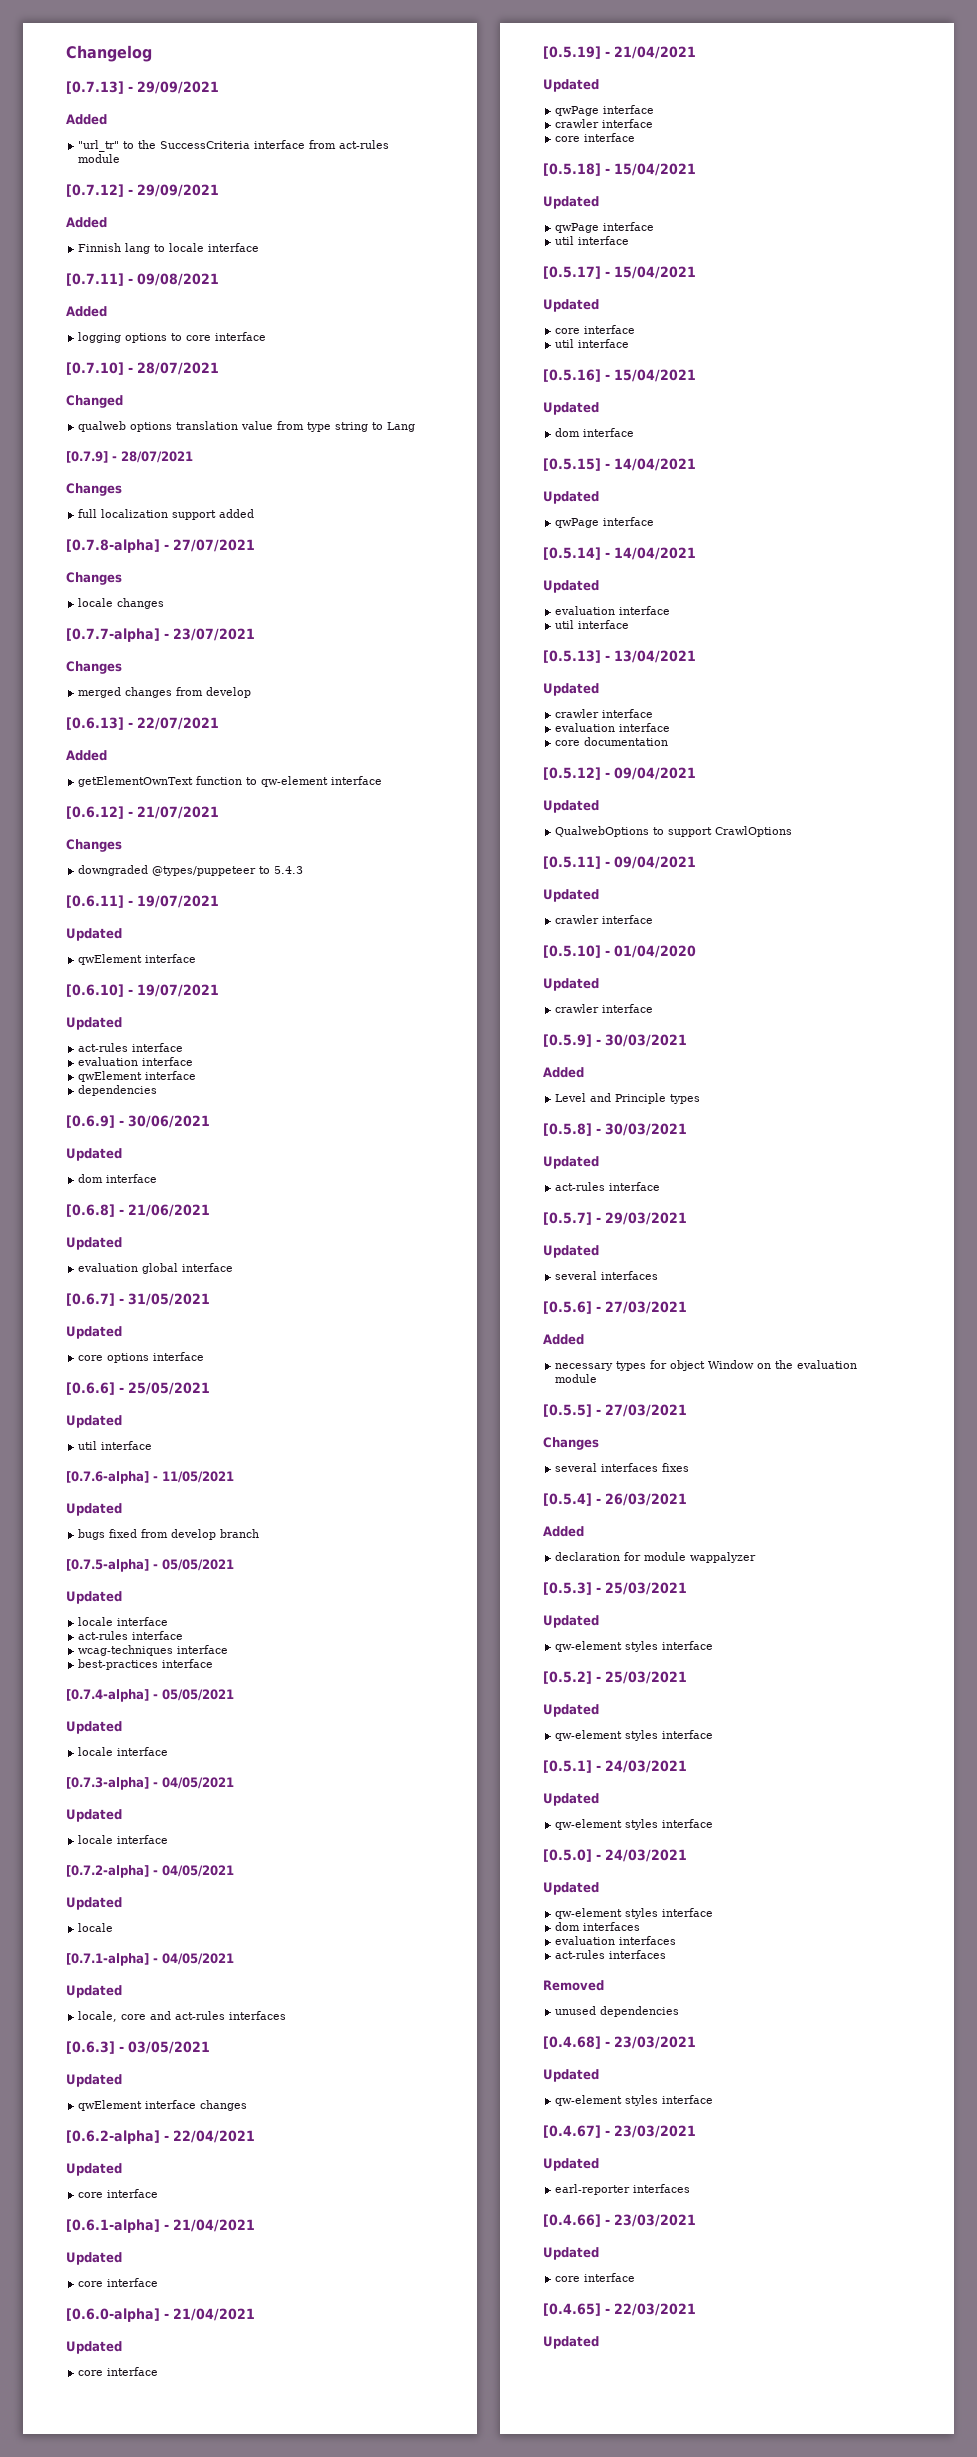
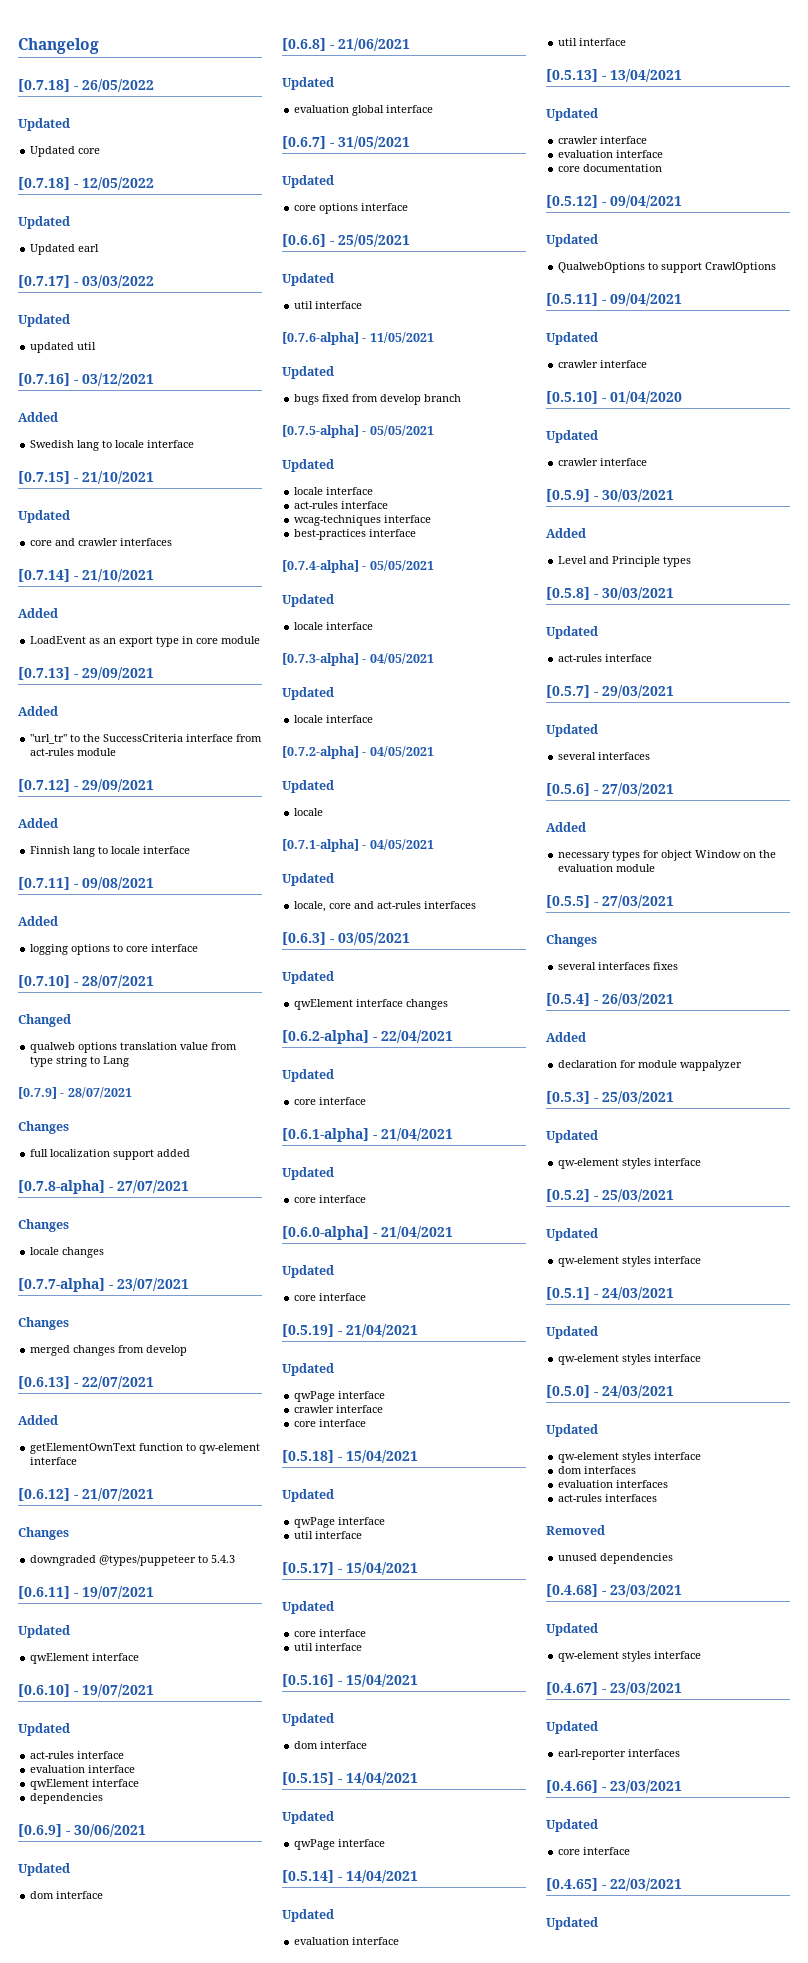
+ [0.7.18] - 26/05/2022
+ Updated
+ Updated core
+ [0.7.18] - 12/05/2022
+ Updated
+ Updated earl
+ [0.7.17] - 03/03/2022
+ Updated
+ updated util
+ [0.7.16] - 03/12/2021
+ Added
+ Swedish lang to locale interface
+ [0.7.15] - 21/10/2021
+ Updated
+ core and crawler interfaces
+ [0.7.14] - 21/10/2021
+ Added
+ LoadEvent as an export type in core module

